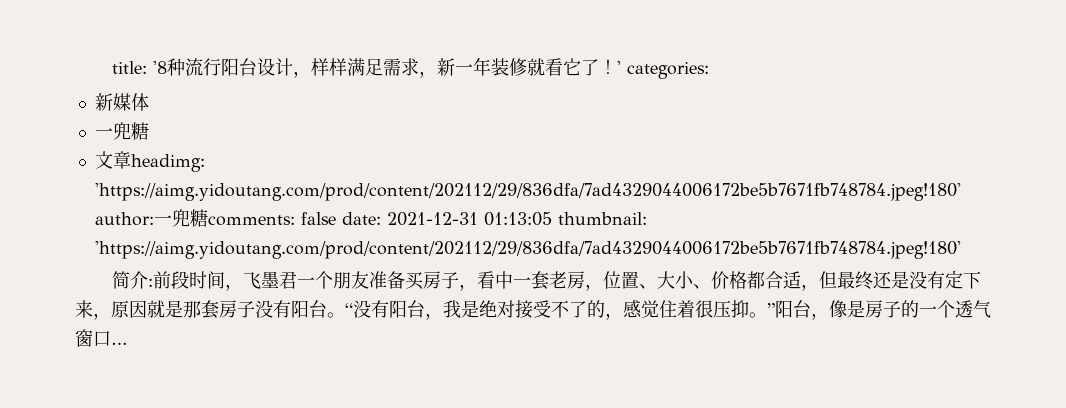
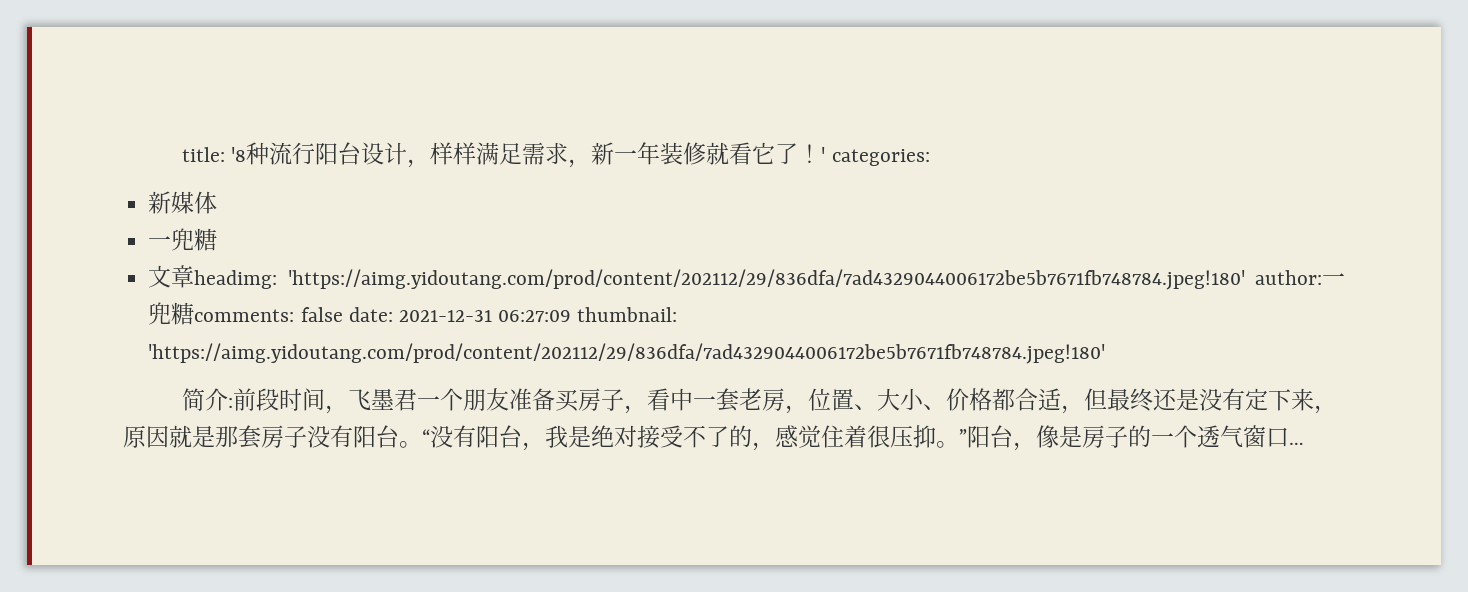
- 文章headimg: 'https://aimg.yidoutang.com/prod/content/202112/29/836dfa/7ad4329044006172be5b7671fb748784.jpeg!180' author:一兜糖comments: false date: 2021-12-31 01:13:05 thumbnail: 'https://aimg.yidoutang.com/prod/content/202112/29/836dfa/7ad4329044006172be5b7671fb748784.jpeg!180'
+ 文章headimg: 'https://aimg.yidoutang.com/prod/content/202112/29/836dfa/7ad4329044006172be5b7671fb748784.jpeg!180' author:一兜糖comments: false date: 2021-12-31 06:27:09 thumbnail: 'https://aimg.yidoutang.com/prod/content/202112/29/836dfa/7ad4329044006172be5b7671fb748784.jpeg!180'

